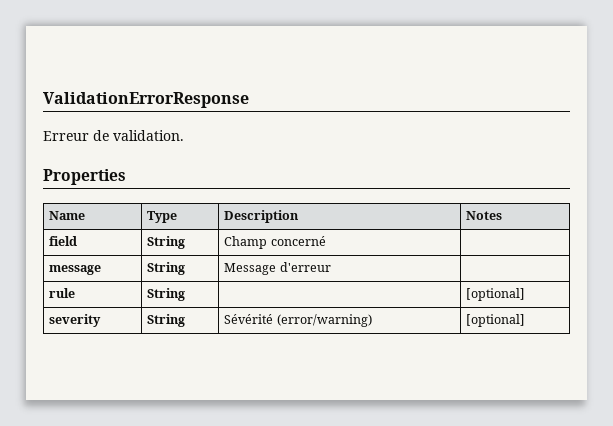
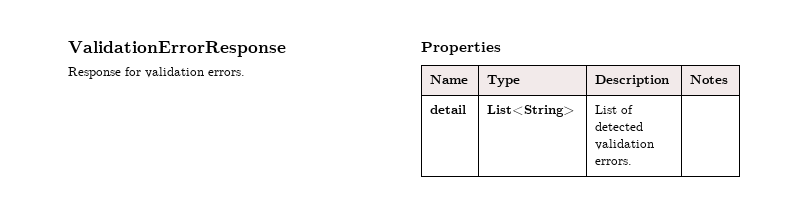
- Erreur de validation.
+ Response for validation errors.
- field | String | Champ concerné |
- message | String | Message d'erreur |
- rule | String | | [optional]
- severity | String | Sévérité (error/warning) | [optional]
+ detail | List<String> | List of detected validation errors. |

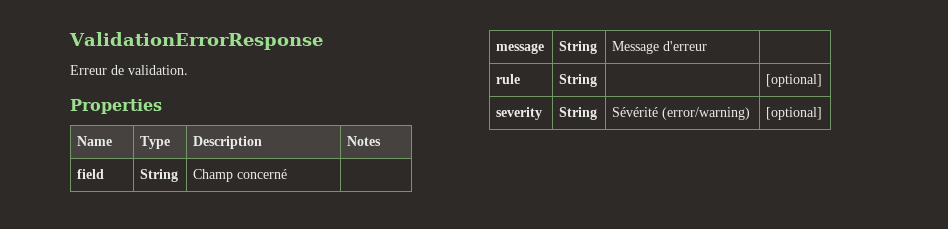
- Response for validation errors.
+ Erreur de validation.
- detail | List<String> | List of detected validation errors. |
+ field | String | Champ concerné |
+ message | String | Message d'erreur |
+ rule | String | | [optional]
+ severity | String | Sévérité (error/warning) | [optional]

